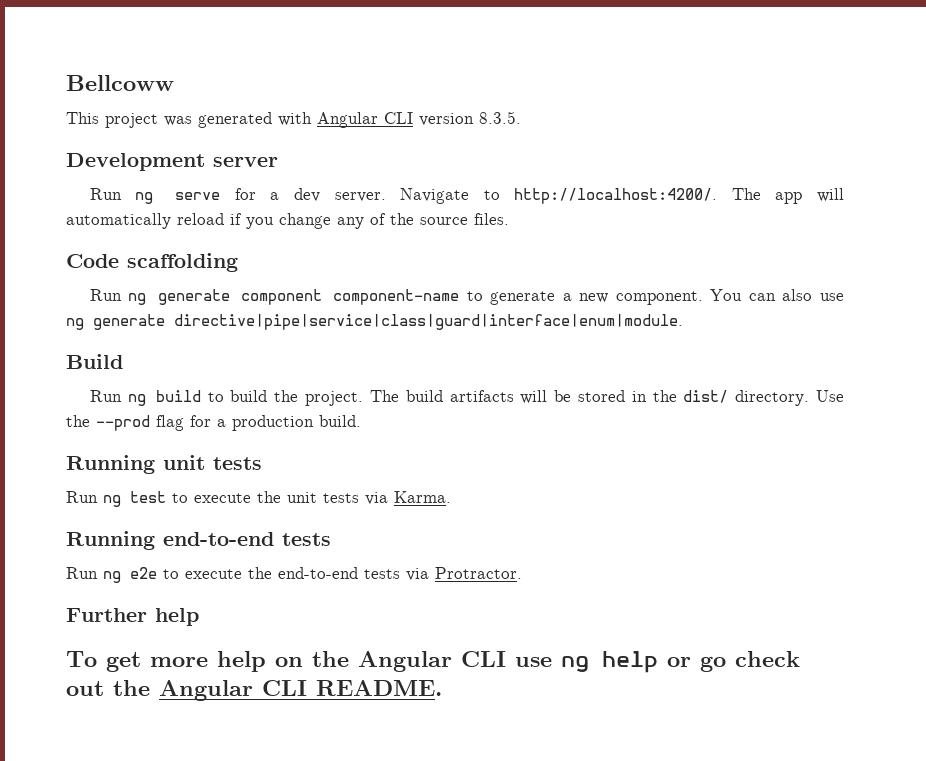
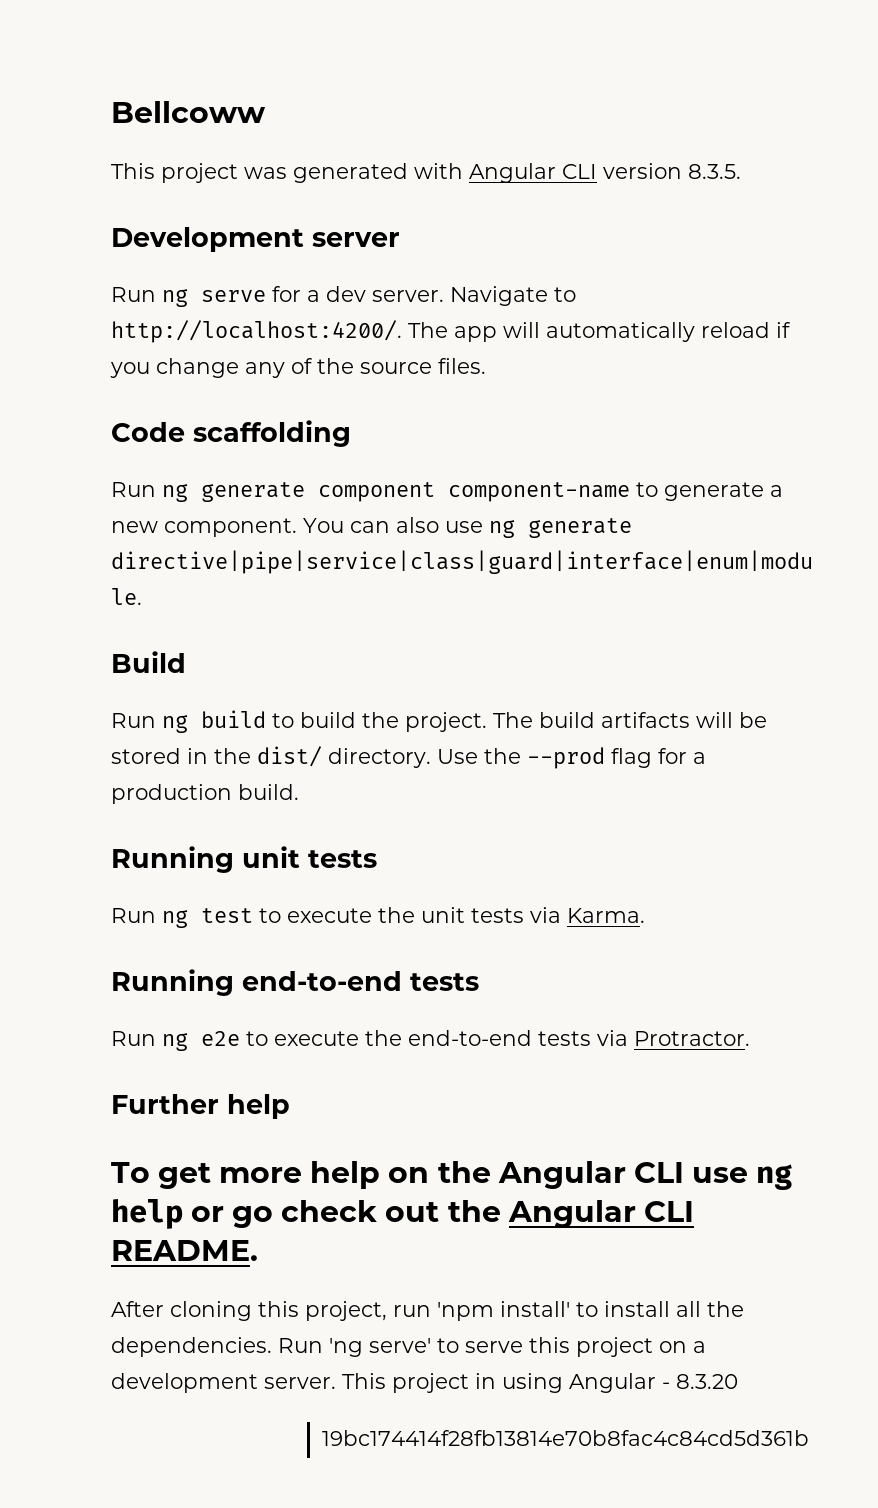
+ After cloning this project, run 'npm install' to install all the dependencies. Run 'ng serve' to serve this project on a development server. This project in using Angular - 8.3.20
+ 19bc174414f28fb13814e70b8fac4c84cd5d361b

